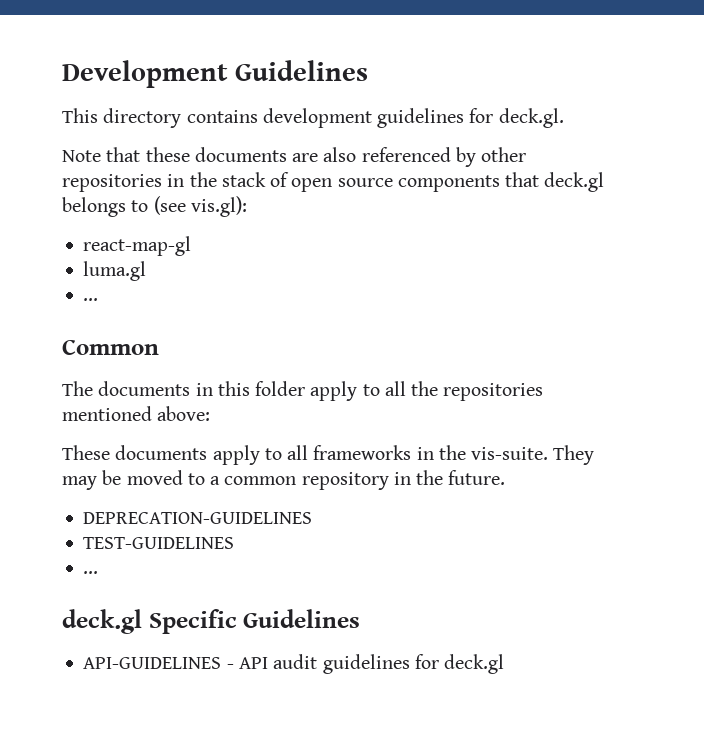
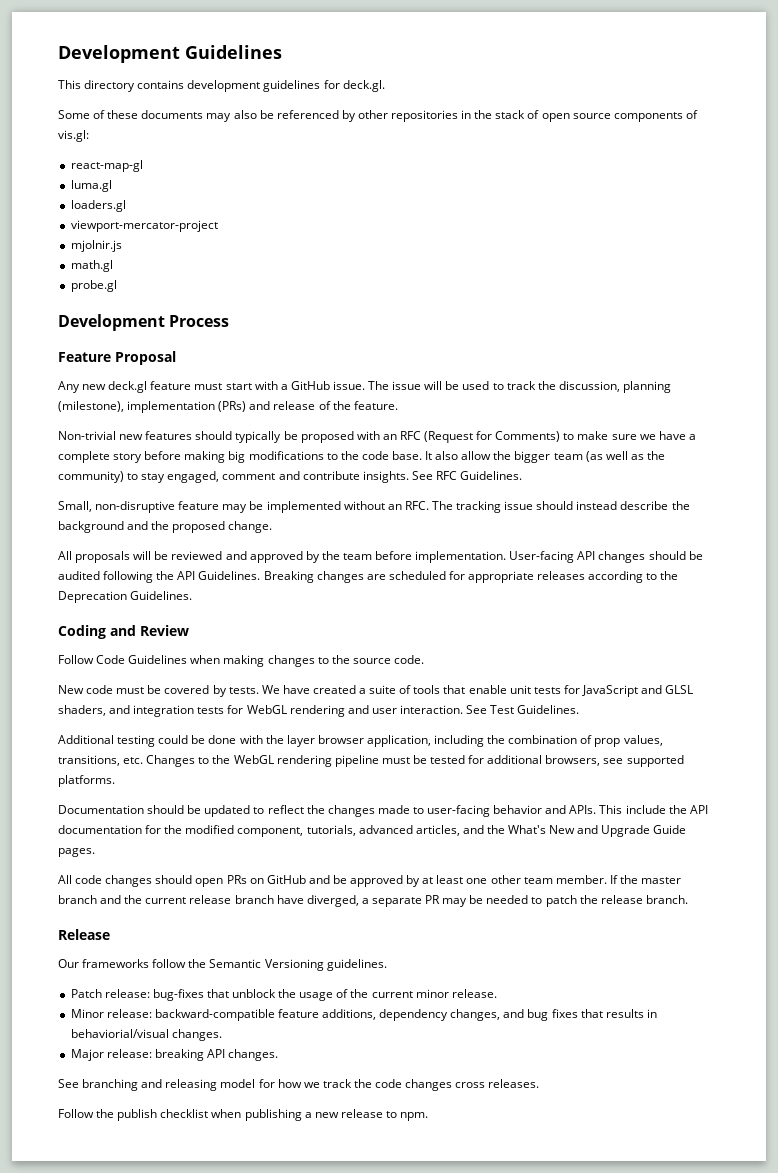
- Note that these documents are also referenced by other repositories in the stack of open source components that deck.gl belongs to (see vis.gl):
+ Some of these documents may also be referenced by other repositories in the stack of open source components of vis.gl:
  react-map-gl
  luma.gl
- ...
- Common
- The documents in this folder apply to all the repositories mentioned above:
- These documents apply to all frameworks in the vis-suite. They may be moved to a common repository in the future.
- DEPRECATION-GUIDELINES
- TEST-GUIDELINES
- ...
- deck.gl Specific Guidelines
- API-GUIDELINES - API audit guidelines for deck.gl
+ loaders.gl
+ viewport-mercator-project
+ mjolnir.js
+ math.gl
+ probe.gl
+ Development Process
+ Feature Proposal
+ Any new deck.gl feature must start with a GitHub issue. The issue will be used to track the discussion, planning (milestone), implementation (PRs) and release of the feature.
+ Non-trivial new features should typically be proposed with an RFC (Request for Comments) to make sure we have a complete story before making big modifications to the code base. It also allow the bigger team (as well as the community) to stay engaged, comment and contribute insights. See RFC Guidelines.
+ Small, non-disruptive feature may be implemented without an RFC. The tracking issue should instead describe the background and the proposed change.
+ All proposals will be reviewed and approved by the team before implementation. User-facing API changes should be audited following the API Guidelines. Breaking changes are scheduled for appropriate releases according to the Deprecation Guidelines.
+ Coding and Review
+ Follow Code Guidelines when making changes to the source code.
+ New code must be covered by tests. We have created a suite of tools that enable unit tests for JavaScript and GLSL shaders, and integration tests for WebGL rendering and user interaction. See Test Guidelines.
+ Additional testing could be done with the layer browser application, including the combination of prop values, transitions, etc. Changes to the WebGL rendering pipeline must be tested for additional browsers, see supported platforms.
+ Documentation should be updated to reflect the changes made to user-facing behavior and APIs. This include the API documentation for the modified component, tutorials, advanced articles, and the What's New and Upgrade Guide pages.
+ All code changes should open PRs on GitHub and be approved by at least one other team member. If the master branch and the current release branch have diverged, a separate PR may be needed to patch the release branch.
+ Release
+ Our frameworks follow the Semantic Versioning guidelines.
+ Patch release: bug-fixes that unblock the usage of the current minor release.
+ Minor release: backward-compatible feature additions, dependency changes, and bug fixes that results in behaviorial/visual changes.
+ Major release: breaking API changes.
+ See branching and releasing model for how we track the code changes cross releases.
+ Follow the publish checklist when publishing a new release to npm.

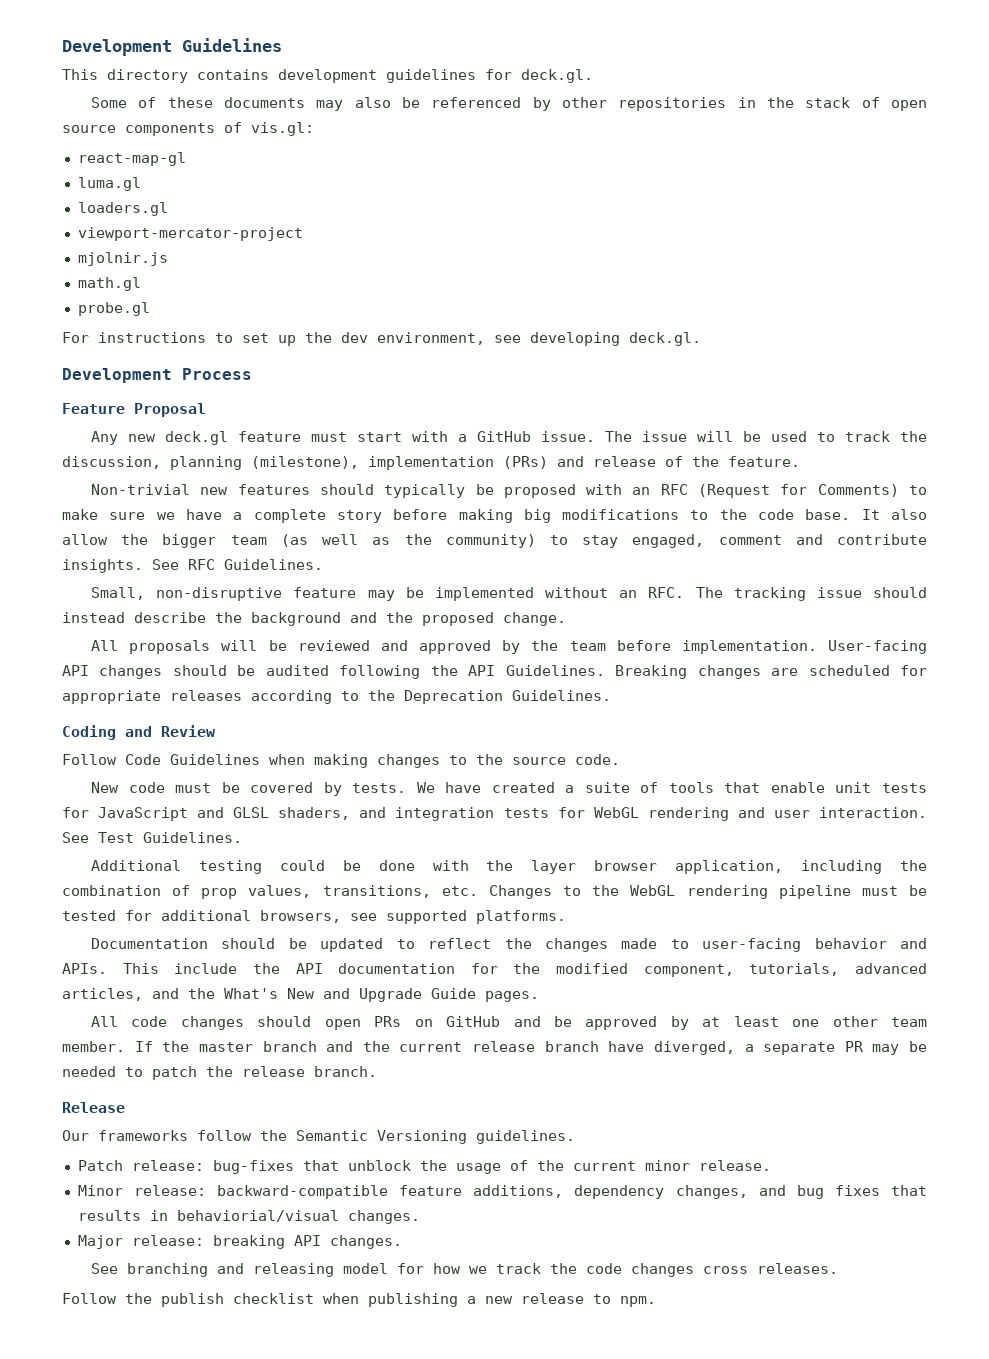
+ For instructions to set up the dev environment, see developing deck.gl.

